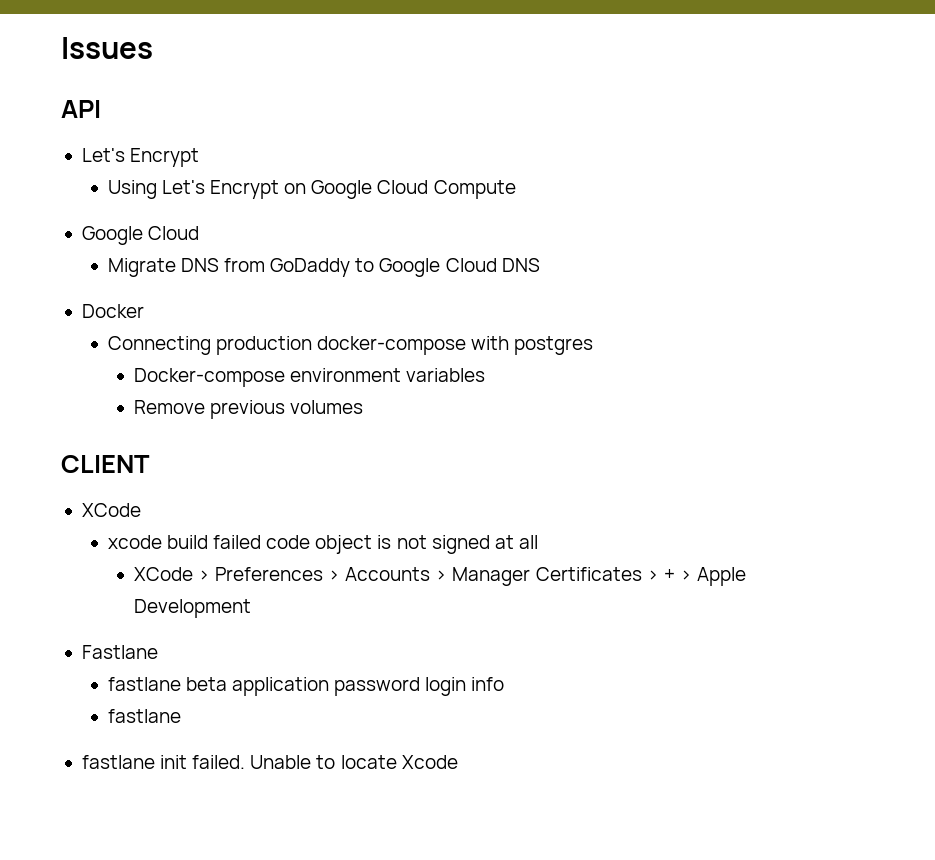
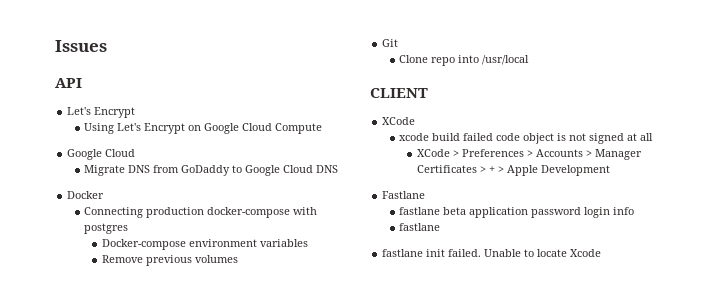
+ Git
+ Clone repo into /usr/local

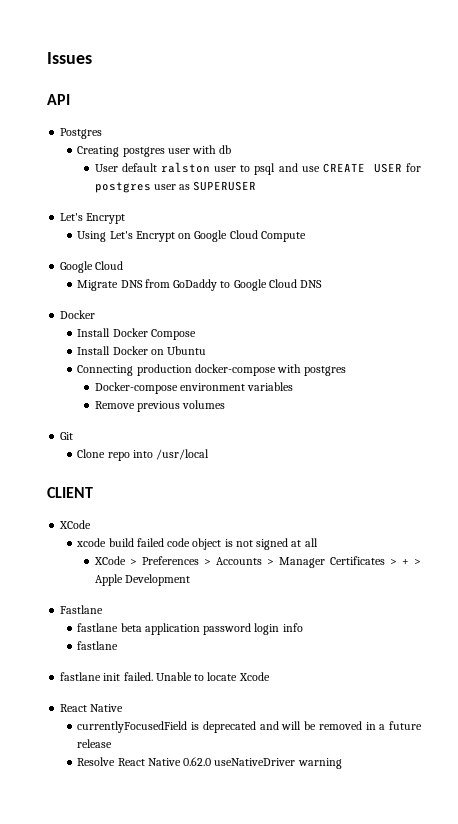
+ Postgres
+ Creating postgres user with db
+ User default ralston user to psql and use CREATE USER for postgres user as SUPERUSER
+ Install Docker Compose
+ Install Docker on Ubuntu
  Unable to locate Xcode
+ React Native
+ currentlyFocusedField is deprecated and will be removed in a future release
+ Resolve React Native 0.62.0 useNativeDriver warning

